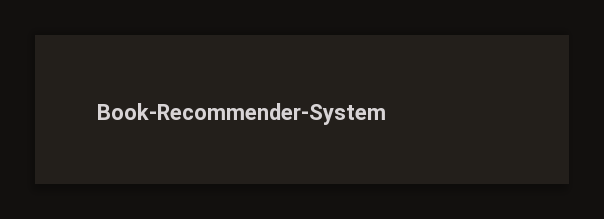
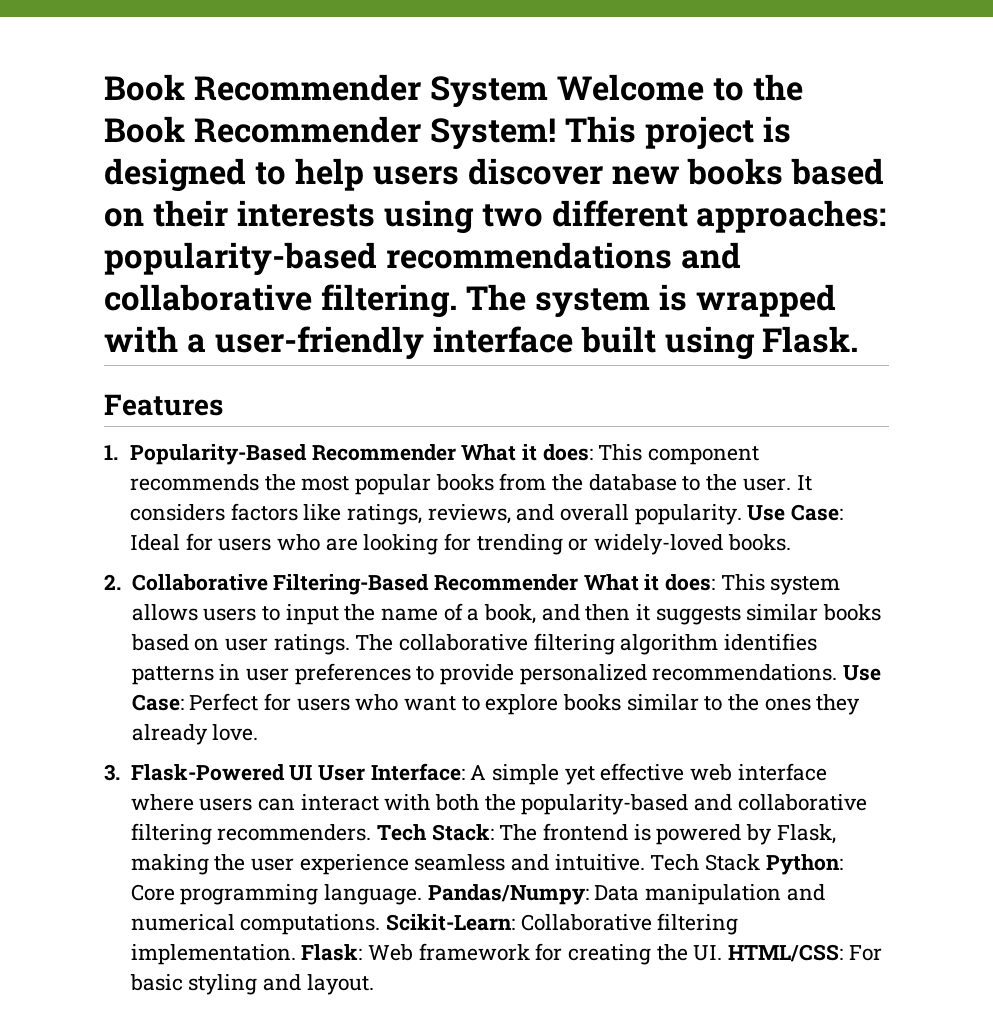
- Book-Recommender-System
+ Book Recommender System Welcome to the Book Recommender System! This project is designed to help users discover new books based on their interests using two different approaches: popularity-based recommendations and collaborative filtering. The system is wrapped with a user-friendly interface built using Flask.
+ Features
+ 1. Popularity-Based Recommender What it does: This component recommends the most popular books from the database to the user. It considers factors like ratings, reviews, and overall popularity. Use Case: Ideal for users who are looking for trending or widely-loved books.
+ 2. Collaborative Filtering-Based Recommender What it does: This system allows users to input the name of a book, and then it suggests similar books based on user ratings. The collaborative filtering algorithm identifies patterns in user preferences to provide personalized recommendations. Use Case: Perfect for users who want to explore books similar to the ones they already love.
+ 3. Flask-Powered UI User Interface: A simple yet effective web interface where users can interact with both the popularity-based and collaborative filtering recommenders. Tech Stack: The frontend is powered by Flask, making the user experience seamless and intuitive. Tech Stack Python: Core programming language. Pandas/Numpy: Data manipulation and numerical computations. Scikit-Learn: Collaborative filtering implementation. Flask: Web framework for creating the UI. HTML/CSS: For basic styling and layout.

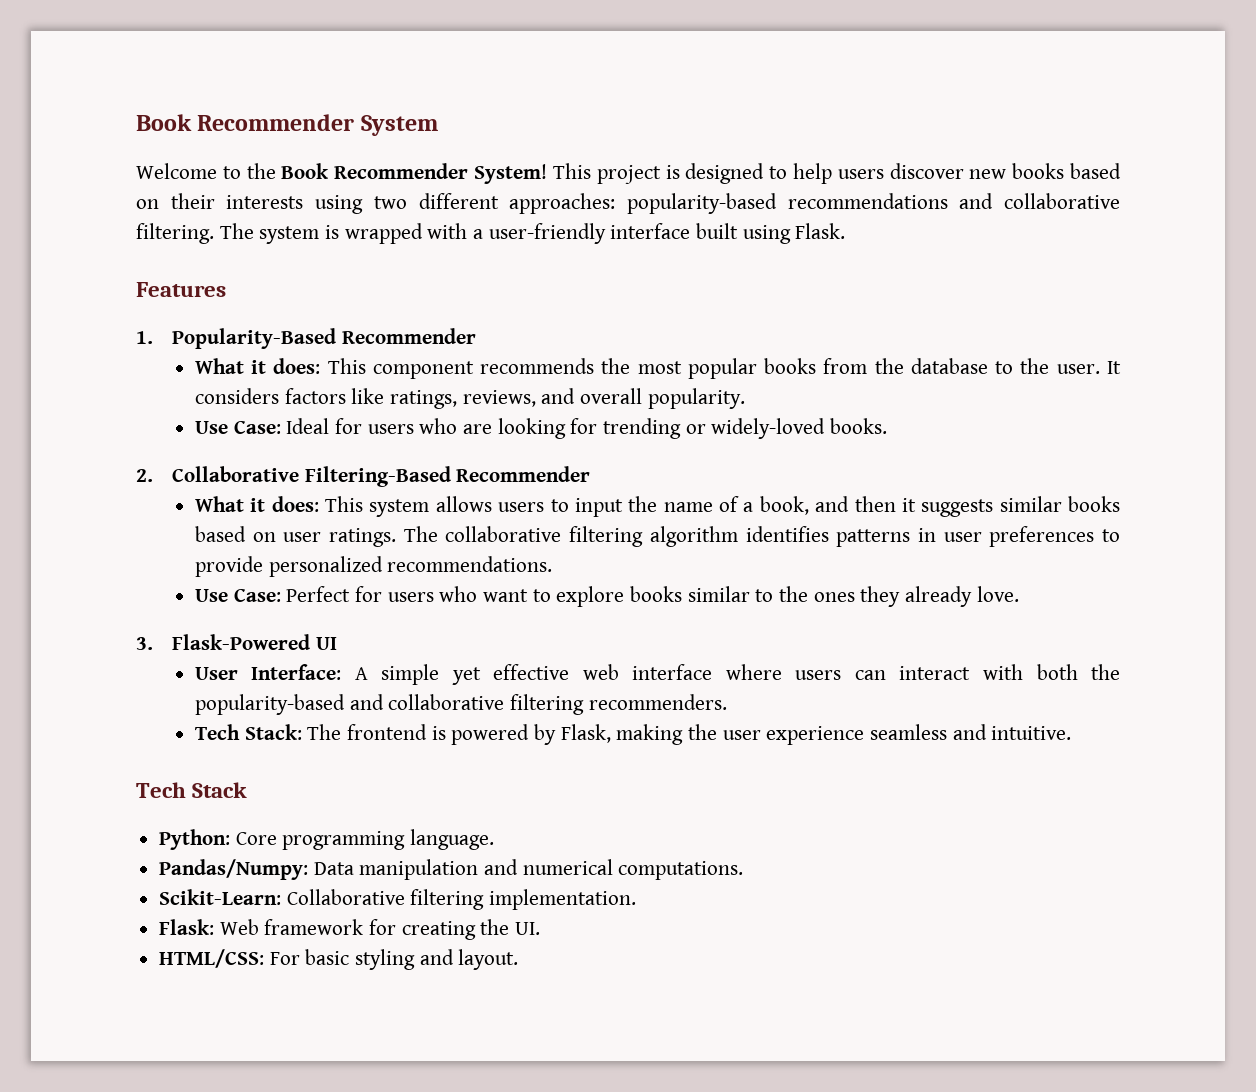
- Book Recommender System Welcome to the Book Recommender System!
+ Book Recommender System
+ Welcome to the Book Recommender System!
- 1. Popularity-Based Recommender What it does: This component recommends the most popular books from the database to the user.
+ 1. Popularity-Based Recommender
+ What it does: This component recommends the most popular books from the database to the user.
- It considers factors like ratings, reviews, and overall popularity. Use Case: Ideal for users who are looking for trending or widely-loved books.
+ It considers factors like ratings, reviews, and overall popularity.
+ Use Case: Ideal for users who are looking for trending or widely-loved books.
- 2. Collaborative Filtering-Based Recommender What it does: This system allows users to input the name of a book, and then it suggests similar books based on user ratings.
+ 2. Collaborative Filtering-Based Recommender
+ What it does: This system allows users to input the name of a book, and then it suggests similar books based on user ratings.
- The collaborative filtering algorithm identifies patterns in user preferences to provide personalized recommendations. Use Case: Perfect for users who want to explore books similar to the ones they already love.
+ The collaborative filtering algorithm identifies patterns in user preferences to provide personalized recommendations.
+ Use Case: Perfect for users who want to explore books similar to the ones they already love.
- 3. Flask-Powered UI User Interface:
+ 3. Flask-Powered UI
+ User Interface:
- A simple yet effective web interface where users can interact with both the popularity-based and collaborative filtering recommenders. Tech Stack:
+ A simple yet effective web interface where users can interact with both the popularity-based and collaborative filtering recommenders.
+ Tech Stack:
- The frontend is powered by Flask, making the user experience seamless and intuitive. Tech Stack Python:
+ The frontend is powered by Flask, making the user experience seamless and intuitive.
+ Tech Stack
+ Python:
- Core programming language. Pandas/Numpy:
+ Core programming language.
+ Pandas/Numpy:
- Data manipulation and numerical computations. Scikit-Learn:
+ Data manipulation and numerical computations.
+ Scikit-Learn:
- Collaborative filtering implementation. Flask:
+ Collaborative filtering implementation.
+ Flask:
- Web framework for creating the UI. HTML/CSS:
+ Web framework for creating the UI.
+ HTML/CSS:

